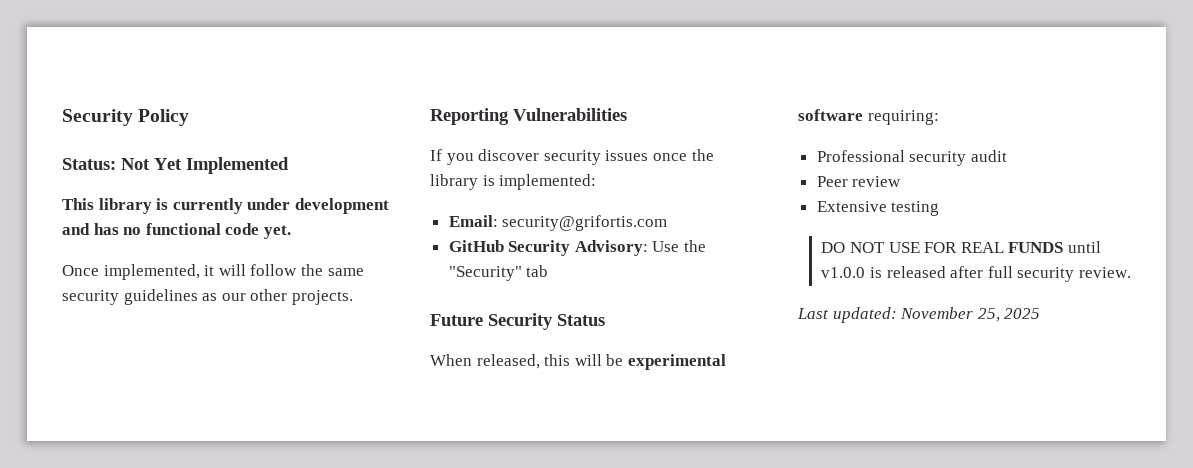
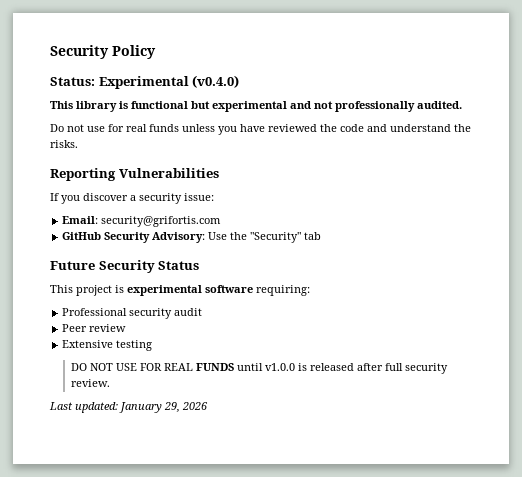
- Status: Not Yet Implemented
+ Status: Experimental (v0.4.0)
- This library is currently under development and has no functional code yet.
- Once implemented, it will follow the same security guidelines as our other projects.
+ This library is functional but experimental and not professionally audited.
+ Do not use for real funds unless you have reviewed the code and understand the risks.
- If you discover security issues once the library is implemented:
+ If you discover a security issue:
- When released, this will be experimental software requiring:
+ This project is experimental software requiring:
- Last updated: November 25, 2025
+ Last updated: January 29, 2026

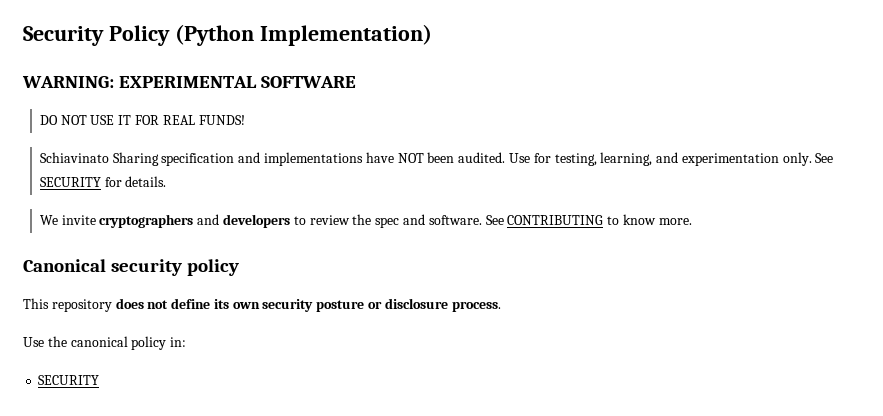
- Security Policy
- Status: Experimental (v0.4.0)
- This library is functional but experimental and not professionally audited.
- Do not use for real funds unless you have reviewed the code and understand the risks.
- Reporting Vulnerabilities
- If you discover a security issue:
- Email: security@grifortis.com
- GitHub Security Advisory: Use the "Security" tab
- Future Security Status
- This project is experimental software requiring:
- Professional security audit
- Peer review
- Extensive testing
+ Security Policy (Python Implementation)
+ WARNING: EXPERIMENTAL SOFTWARE
- DO NOT USE FOR REAL FUNDS until v1.0.0 is released after full security review.
- Last updated: January 29, 2026
+ DO NOT USE IT FOR REAL FUNDS!
+ Schiavinato Sharing specification and implementations have NOT been audited. Use for testing, learning, and experimentation only. See SECURITY for details.
+ We invite cryptographers and developers to review the spec and software. See CONTRIBUTING to know more.
+ Canonical security policy
+ This repository does not define its own security posture or disclosure process.
+ Use the canonical policy in:
+ SECURITY

